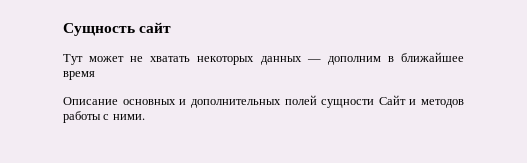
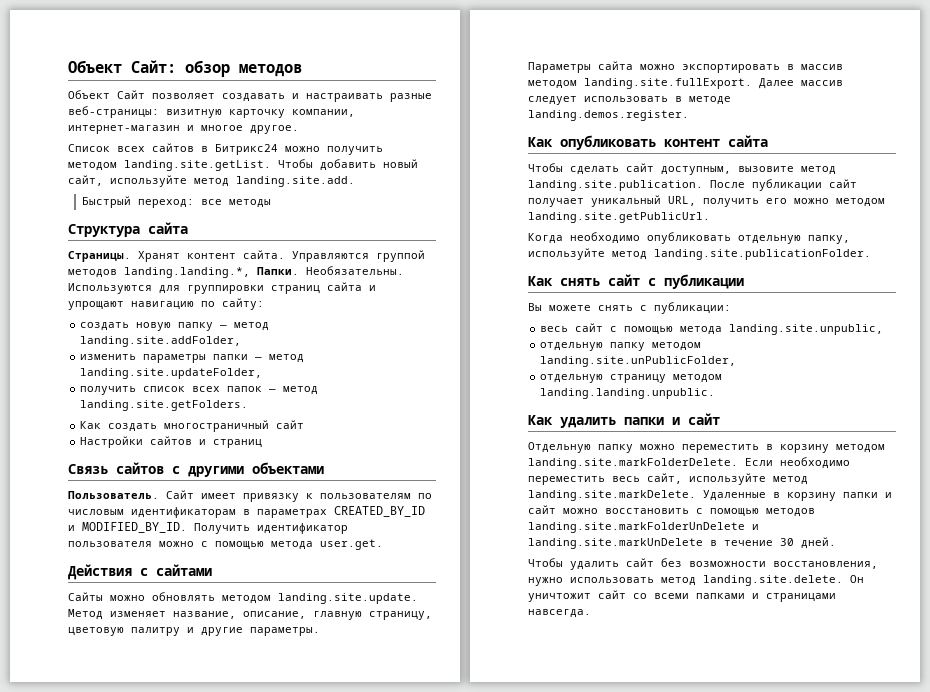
- Сущность сайт
- Тут может не хватать некоторых данных — дополним в ближайшее время
- Описание основных и дополнительных полей сущности Сайт и методов работы с ними.
+ Объект Сайт: обзор методов
+ Объект Сайт позволяет создавать и настраивать разные веб-страницы: визитную карточку компании, интернет-магазин и многое другое.
+ Список всех сайтов в Битрикс24 можно получить методом landing.site.getList. Чтобы добавить новый сайт, используйте метод landing.site.add.
+ Быстрый переход: все методы
+ Структура сайта
+ Страницы. Хранят контент сайта. Управляются группой методов landing.landing.*, Папки. Необязательны. Используются для группировки страниц сайта и упрощают навигацию по сайту:
+ создать новую папку — метод landing.site.addFolder,
+ изменить параметры папки — метод landing.site.updateFolder,
+ получить список всех папок — метод landing.site.getFolders.
+ Как создать многостраничный сайт
+ Настройки сайтов и страниц
+ Связь сайтов с другими объектами
+ Пользователь. Сайт имеет привязку к пользователям по числовым идентификаторам в параметрах CREATED_BY_ID и MODIFIED_BY_ID. Получить идентификатор пользователя можно с помощью метода user.get.
+ Действия с сайтами
+ Сайты можно обновлять методом landing.site.update. Метод изменяет название, описание, главную страницу, цветовую палитру и другие параметры.
+ Параметры сайта можно экспортировать в массив методом landing.site.fullExport. Далее массив следует использовать в методе landing.demos.register.
+ Как опубликовать контент сайта
+ Чтобы сделать сайт доступным, вызовите метод landing.site.publication. После публикации сайт получает уникальный URL, получить его можно методом landing.site.getPublicUrl.
+ Когда необходимо опубликовать отдельную папку, используйте метод landing.site.publicationFolder.
+ Как снять сайт с публикации
+ Вы можете снять с публикации:
+ весь сайт с помощью метода landing.site.unpublic,
+ отдельную папку методом landing.site.unPublicFolder,
+ отдельную страницу методом landing.landing.unpublic.
+ Как удалить папки и сайт
+ Отдельную папку можно переместить в корзину методом landing.site.markFolderDelete. Если необходимо переместить весь сайт, используйте метод landing.site.markDelete. Удаленные в корзину папки и сайт можно восстановить с помощью методов landing.site.markFolderUnDelete и landing.site.markUnDelete в течение 30 дней.
+ Чтобы удалить сайт без возможности восстановления, нужно использовать метод landing.site.delete. Он уничтожит сайт со всеми папками и страницами навсегда.

